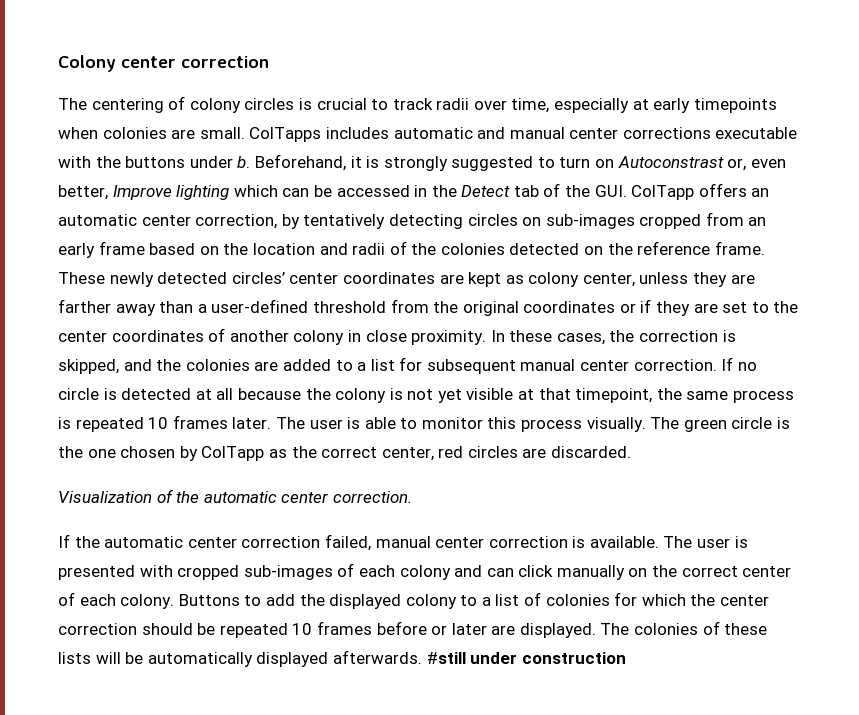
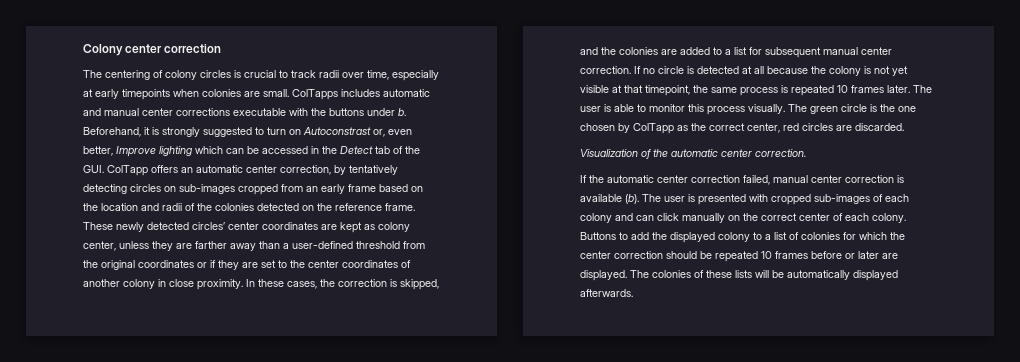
- If the automatic center correction failed, manual center correction is available.
+ If the automatic center correction failed, manual center correction is available (b).
- #still under construction

